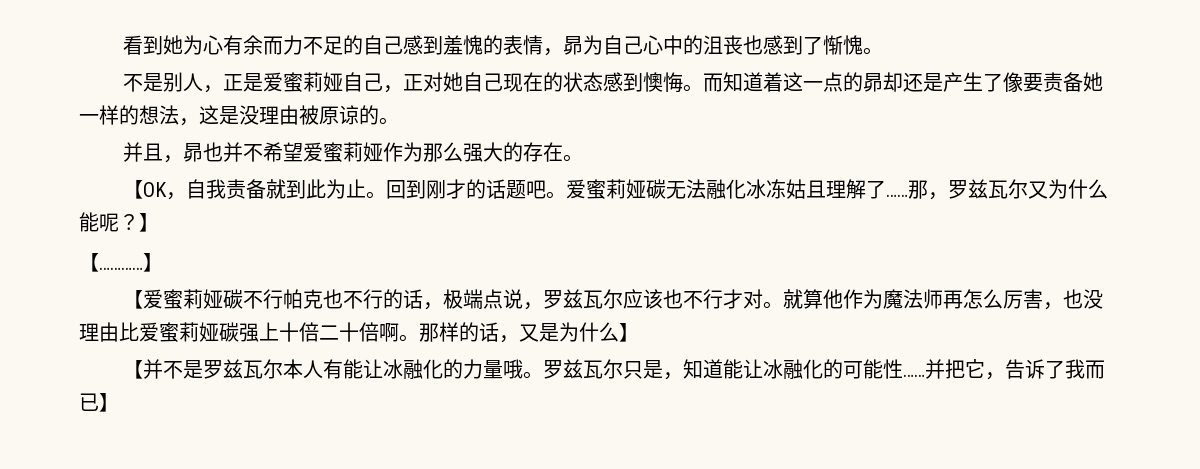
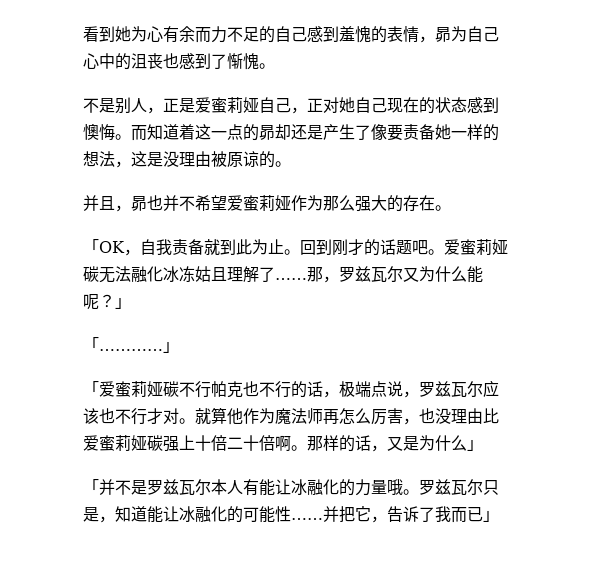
- 【OK，自我责备就到此为止。
+ 「OK，自我责备就到此为止。
- 那，罗兹瓦尔又为什么能呢？】
- 【…………】
- 【爱蜜莉娅碳不行帕克也不行的话，极端点说，罗兹瓦尔应该也不行才对。
+ 那，罗兹瓦尔又为什么能呢？」
+ 「…………」
+ 「爱蜜莉娅碳不行帕克也不行的话，极端点说，罗兹瓦尔应该也不行才对。
- 那样的话，又是为什么】
- 【并不是罗兹瓦尔本人有能让冰融化的力量哦。
+ 那样的话，又是为什么」
+ 「并不是罗兹瓦尔本人有能让冰融化的力量哦。
- 并把它，告诉了我而已】
+ 并把它，告诉了我而已」

